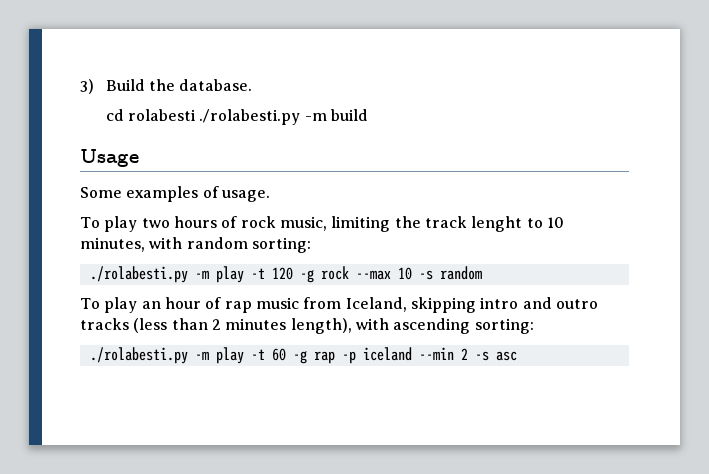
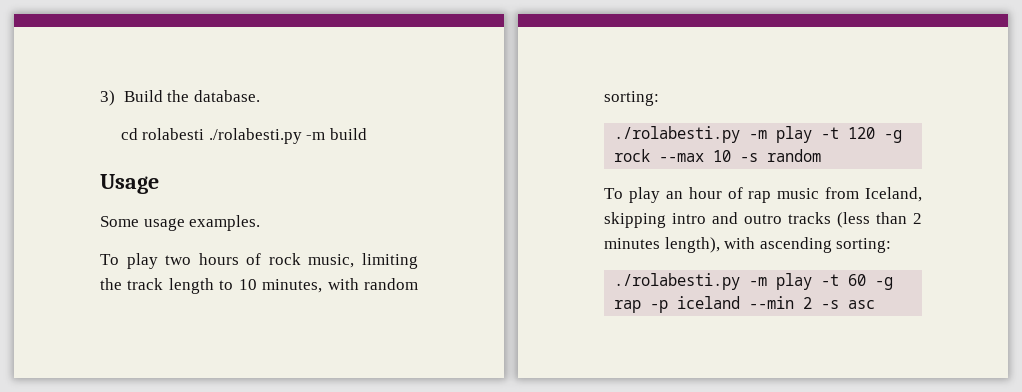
- Some examples of usage.
+ Some usage examples.
- To play two hours of rock music, limiting the track lenght to 10 minutes, with random sorting:
+ To play two hours of rock music, limiting the track length to 10 minutes, with random sorting:

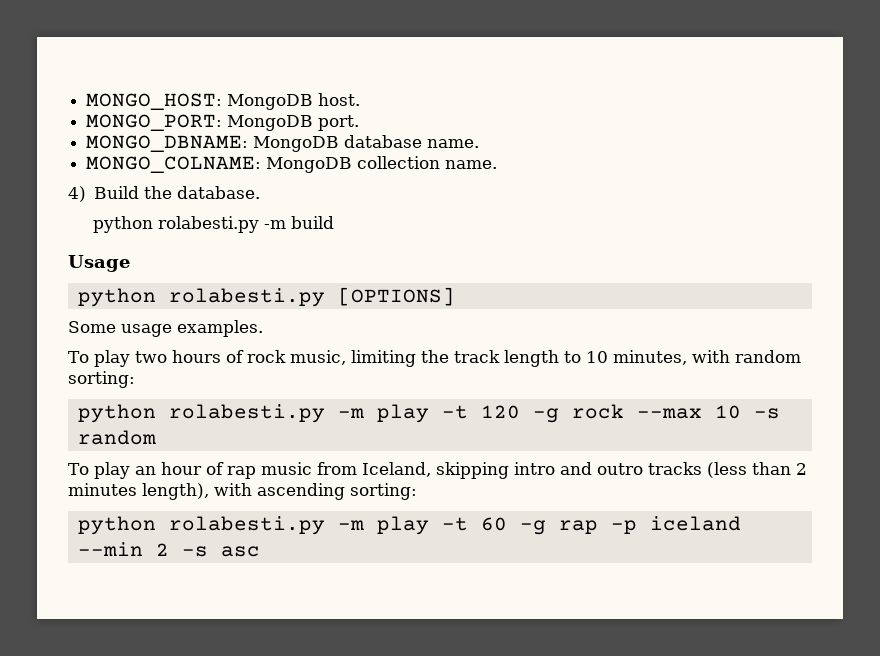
- 3) Build the database.
+ MONGO_HOST: MongoDB host.
+ MONGO_PORT: MongoDB port.
+ MONGO_DBNAME: MongoDB database name.
+ MONGO_COLNAME: MongoDB collection name.
+ 4) Build the database.
- cd rolabesti ./rolabesti.py -m build
+ python rolabesti.py -m build
+ python rolabesti.py [OPTIONS]
- ./rolabesti.py -m play -t 120 -g rock --max 10 -s random
+ python rolabesti.py -m play -t 120 -g rock --max 10 -s random
- ./rolabesti.py -m play -t 60 -g rap -p iceland --min 2 -s asc
+ python rolabesti.py -m play -t 60 -g rap -p iceland --min 2 -s asc

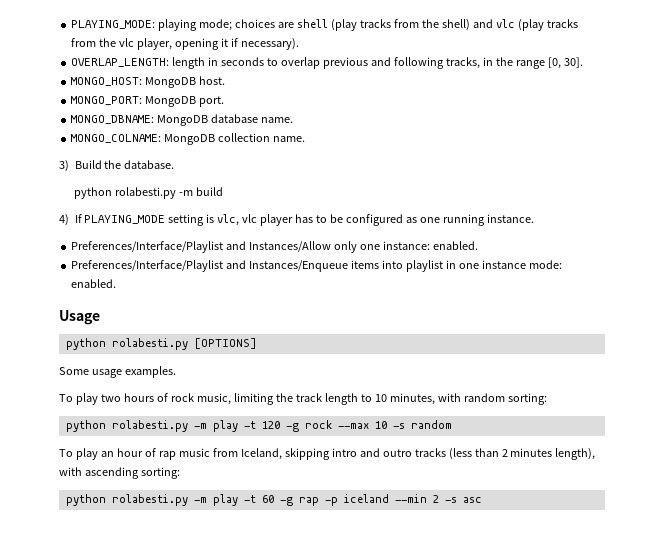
+ PLAYING_MODE: playing mode; choices are shell (play tracks from the shell) and vlc (play tracks from the vlc player, opening it if necessary).
+ OVERLAP_LENGTH: length in seconds to overlap previous and following tracks, in the range [0, 30].
- 4) Build the database.
+ 3) Build the database.
+ 4) If PLAYING_MODE setting is vlc, vlc player has to be configured as one running instance.
+ Preferences/Interface/Playlist and Instances/Allow only one instance: enabled.
+ Preferences/Interface/Playlist and Instances/Enqueue items into playlist in one instance mode: enabled.

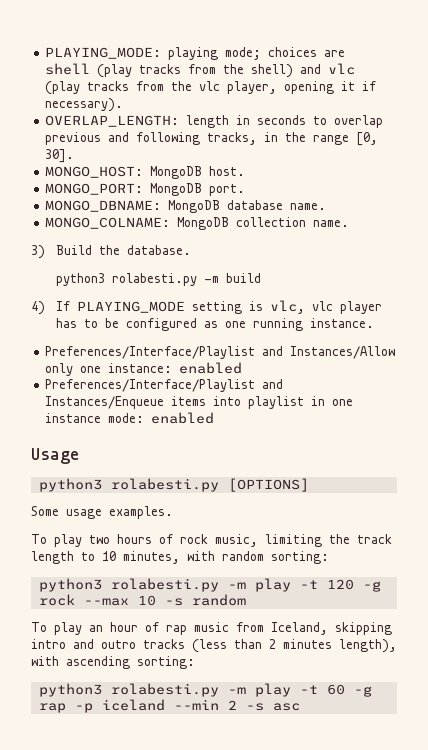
- python rolabesti.py -m build
+ python3 rolabesti.py -m build
- Preferences/Interface/Playlist and Instances/Allow only one instance: enabled.
+ Preferences/Interface/Playlist and Instances/Allow only one instance: enabled
- Preferences/Interface/Playlist and Instances/Enqueue items into playlist in one instance mode: enabled.
+ Preferences/Interface/Playlist and Instances/Enqueue items into playlist in one instance mode: enabled
- python rolabesti.py [OPTIONS]
+ python3 rolabesti.py [OPTIONS]
- python rolabesti.py -m play -t 120 -g rock --max 10 -s random
+ python3 rolabesti.py -m play -t 120 -g rock --max 10 -s random
- python rolabesti.py -m play -t 60 -g rap -p iceland --min 2 -s asc
+ python3 rolabesti.py -m play -t 60 -g rap -p iceland --min 2 -s asc

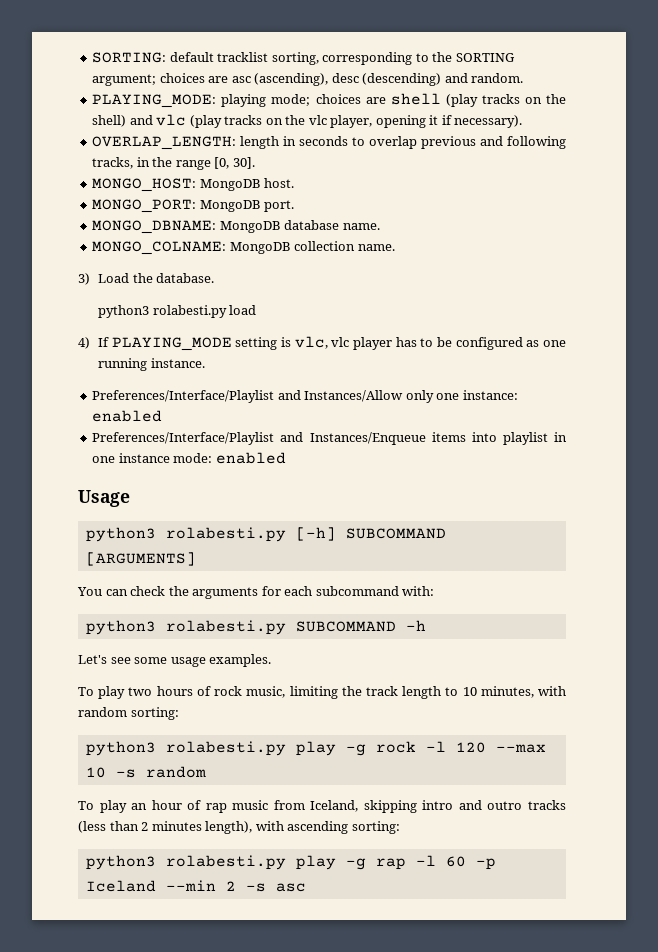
+ SORTING: default tracklist sorting, corresponding to the SORTING argument; choices are asc (ascending), desc (descending) and random.
- PLAYING_MODE: playing mode; choices are shell (play tracks from the shell) and vlc (play tracks from the vlc player, opening it if necessary).
+ PLAYING_MODE: playing mode; choices are shell (play tracks on the shell) and vlc (play tracks on the vlc player, opening it if necessary).
- 3) Build the database.
+ 3) Load the database.
- python3 rolabesti.py -m build
+ python3 rolabesti.py load
- python3 rolabesti.py [OPTIONS]
- Some usage examples.
+ python3 rolabesti.py [-h] SUBCOMMAND [ARGUMENTS]
+ You can check the arguments for each subcommand with:
+ python3 rolabesti.py SUBCOMMAND -h
+ Let's see some usage examples.
- python3 rolabesti.py -m play -t 120 -g rock --max 10 -s random
+ python3 rolabesti.py play -g rock -l 120 --max 10 -s random
- python3 rolabesti.py -m play -t 60 -g rap -p iceland --min 2 -s asc
+ python3 rolabesti.py play -g rap -l 60 -p Iceland --min 2 -s asc

